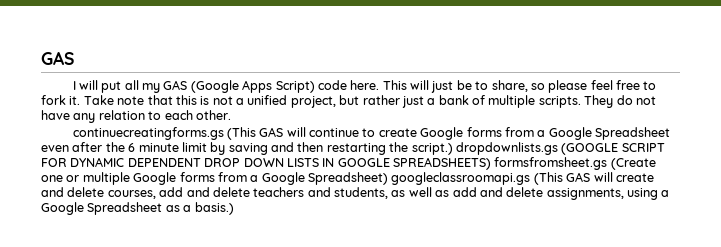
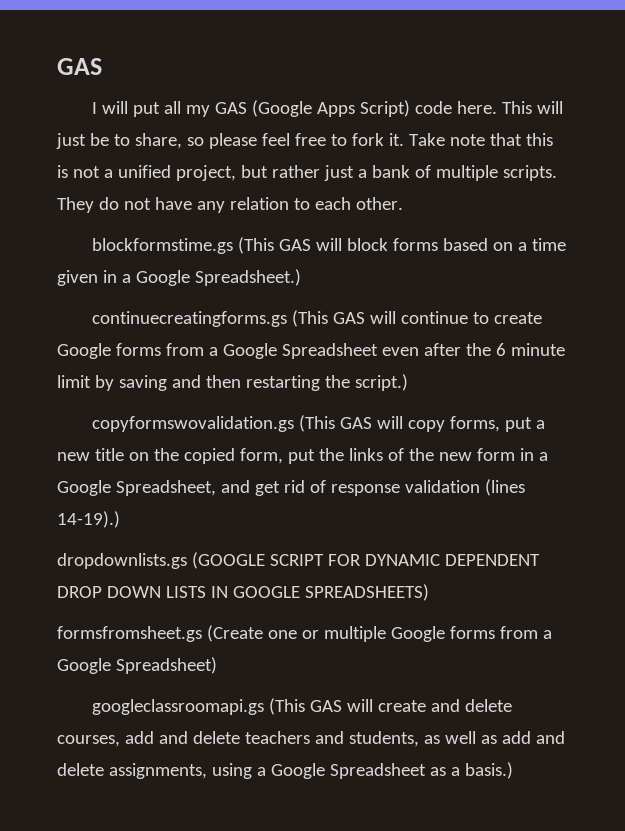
+ blockformstime.gs (This GAS will block forms based on a time given in a Google Spreadsheet.)
- continuecreatingforms.gs (This GAS will continue to create Google forms from a Google Spreadsheet even after the 6 minute limit by saving and then restarting the script.) dropdownlists.gs (GOOGLE SCRIPT FOR DYNAMIC DEPENDENT DROP DOWN LISTS IN GOOGLE SPREADSHEETS) formsfromsheet.gs (Create one or multiple Google forms from a Google Spreadsheet) googleclassroomapi.gs (This GAS will create and delete courses, add and delete teachers and students, as well as add and delete assignments, using a Google Spreadsheet as a basis.)
+ continuecreatingforms.gs (This GAS will continue to create Google forms from a Google Spreadsheet even after the 6 minute limit by saving and then restarting the script.)
+ copyformswovalidation.gs (This GAS will copy forms, put a new title on the copied form, put the links of the new form in a Google Spreadsheet, and get rid of response validation (lines 14-19).)
+ dropdownlists.gs (GOOGLE SCRIPT FOR DYNAMIC DEPENDENT DROP DOWN LISTS IN GOOGLE SPREADSHEETS)
+ formsfromsheet.gs (Create one or multiple Google forms from a Google Spreadsheet)
+ googleclassroomapi.gs (This GAS will create and delete courses, add and delete teachers and students, as well as add and delete assignments, using a Google Spreadsheet as a basis.)

